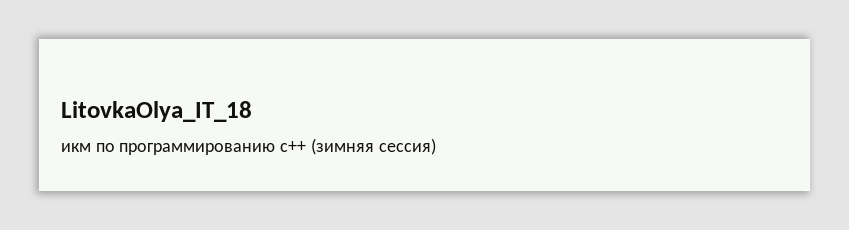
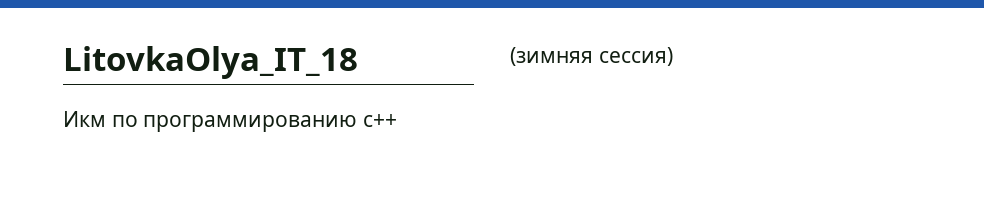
- икм по программированию с++ (зимняя сессия)
+ Икм по программированию с++ (зимняя сессия)

